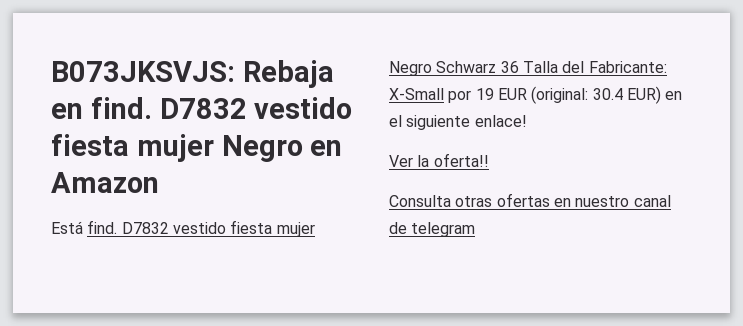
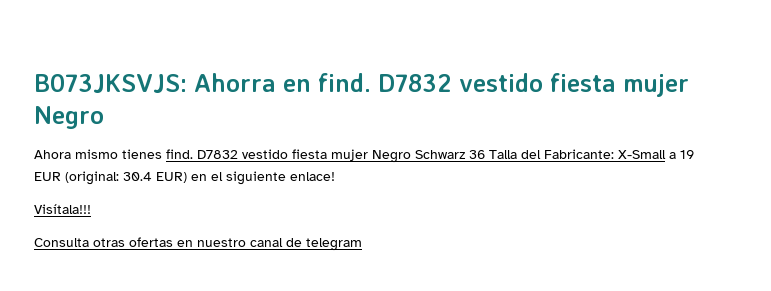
- B073JKSVJS: Rebaja en find. D7832 vestido fiesta mujer Negro en Amazon
- Está find.
+ B073JKSVJS: Ahorra en find. D7832 vestido fiesta mujer Negro
+ Ahora mismo tienes find.
- D7832 vestido fiesta mujer Negro Schwarz 36 Talla del Fabricante: X-Small por 19 EUR (original: 30.4 EUR) en el siguiente enlace!
+ D7832 vestido fiesta mujer Negro Schwarz 36 Talla del Fabricante: X-Small a 19 EUR (original: 30.4 EUR) en el siguiente enlace!
- Ver la oferta!!
+ Visítala!!!

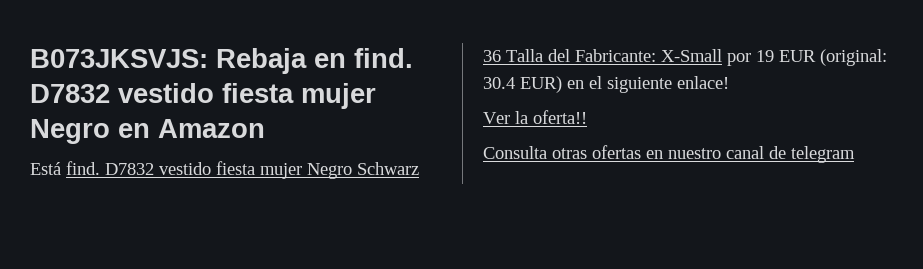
- B073JKSVJS: Ahorra en find. D7832 vestido fiesta mujer Negro
- Ahora mismo tienes find.
+ B073JKSVJS: Rebaja en find. D7832 vestido fiesta mujer Negro en Amazon
+ Está find.
- D7832 vestido fiesta mujer Negro Schwarz 36 Talla del Fabricante: X-Small a 19 EUR (original: 30.4 EUR) en el siguiente enlace!
+ D7832 vestido fiesta mujer Negro Schwarz 36 Talla del Fabricante: X-Small por 19 EUR (original: 30.4 EUR) en el siguiente enlace!
- Visítala!!!
+ Ver la oferta!!

